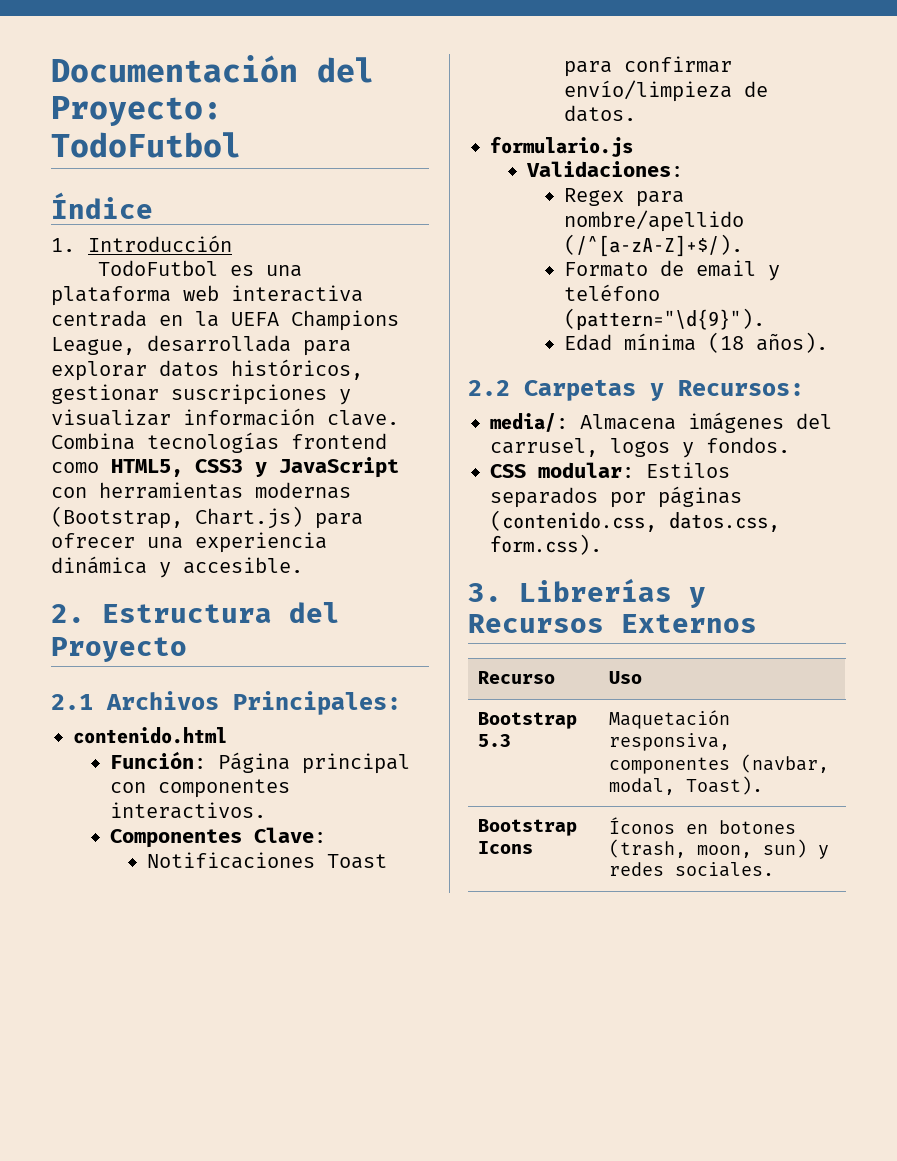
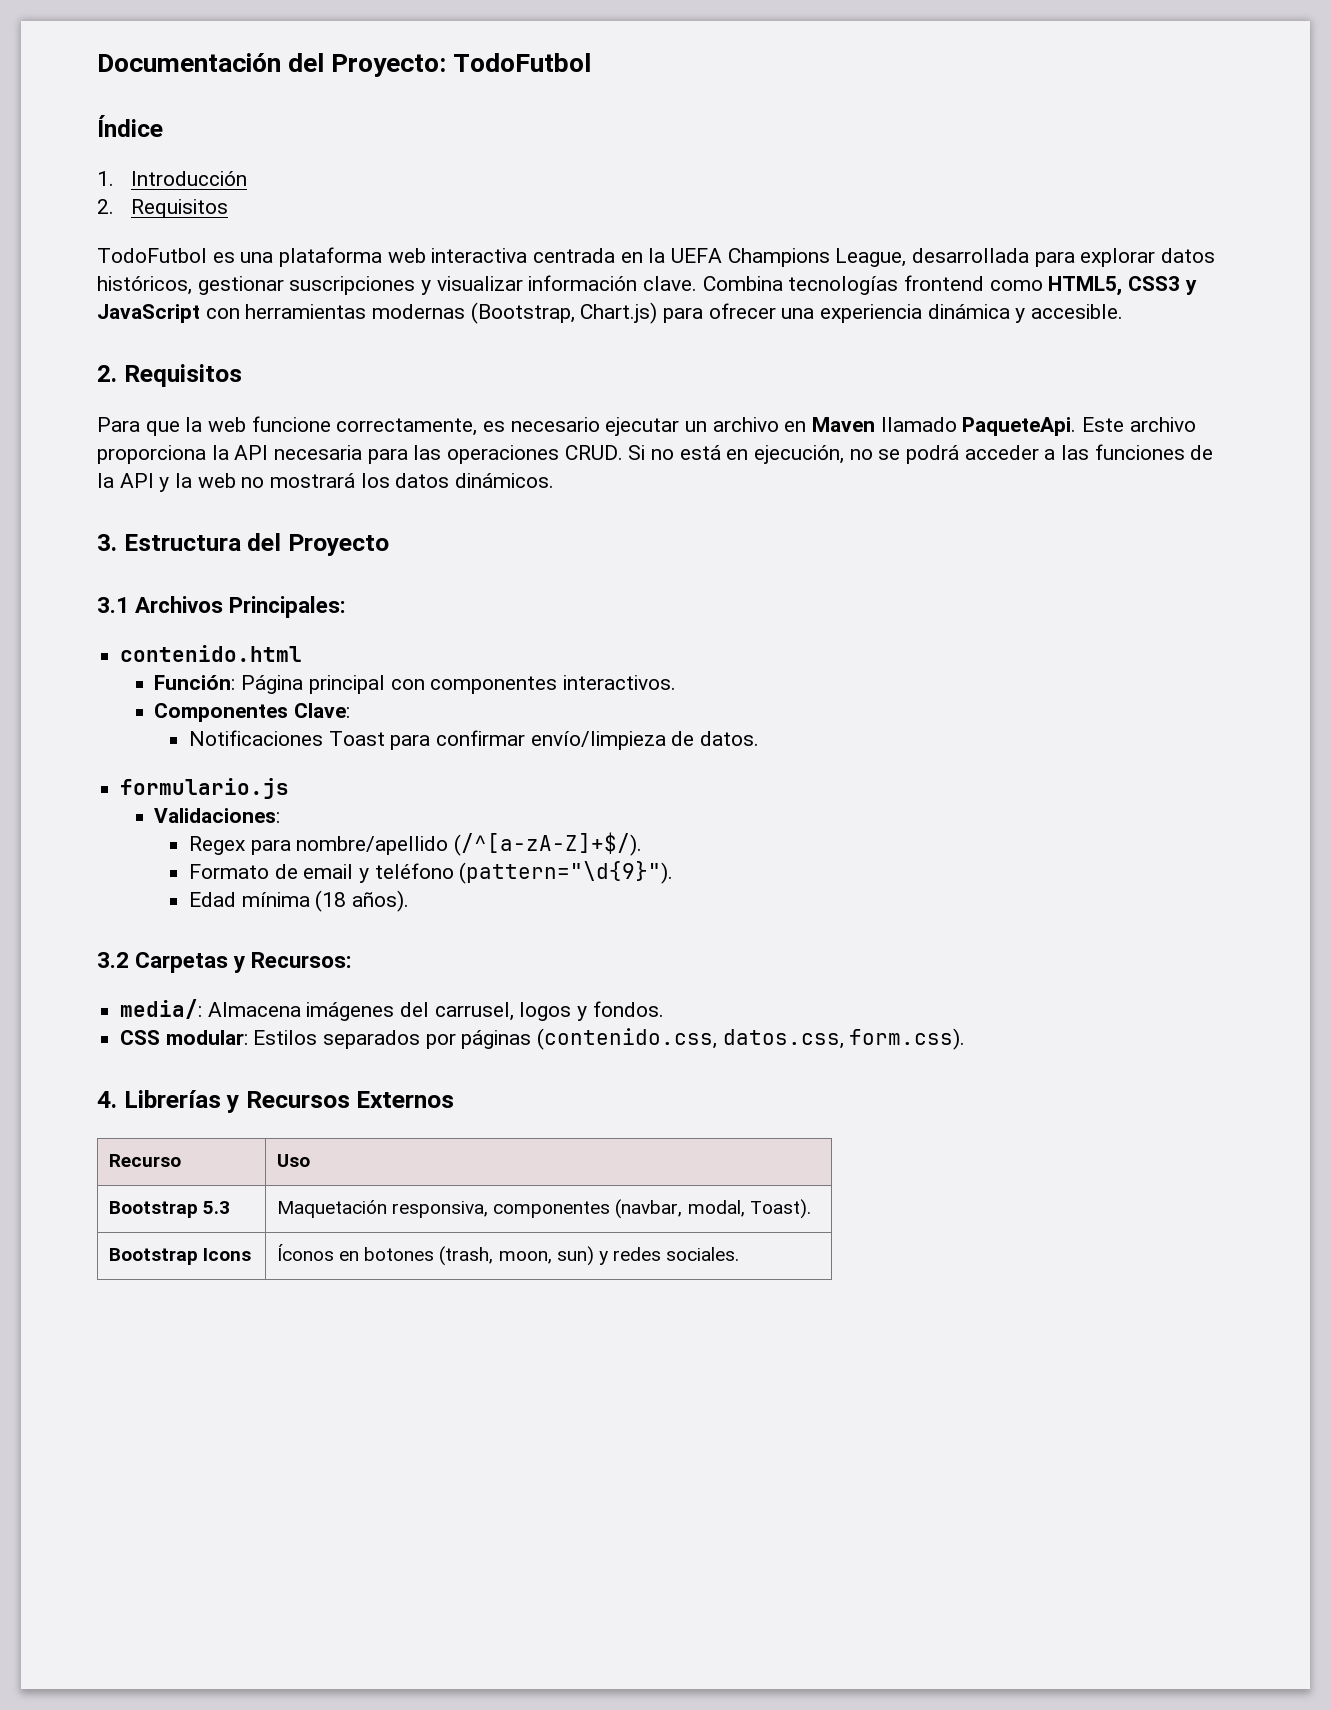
  1. Introducción
+ 2. Requisitos
  Combina tecnologías frontend como HTML5, CSS3 y JavaScript con herramientas modernas (Bootstrap, Chart.js) para ofrecer una experiencia dinámica y accesible.
- 2. Estructura del Proyecto
+ 2. Requisitos
+ Para que la web funcione correctamente, es necesario ejecutar un archivo en Maven llamado PaqueteApi. Este archivo proporciona la API necesaria para las operaciones CRUD. Si no está en ejecución, no se podrá acceder a las funciones de la API y la web no mostrará los datos dinámicos.
+ 3. Estructura del Proyecto
- 2.1 Archivos Principales:
+ 3.1 Archivos Principales:
- 2.2 Carpetas y Recursos:
+ 3.2 Carpetas y Recursos:
- 3. Librerías y Recursos Externos
+ 4. Librerías y Recursos Externos

